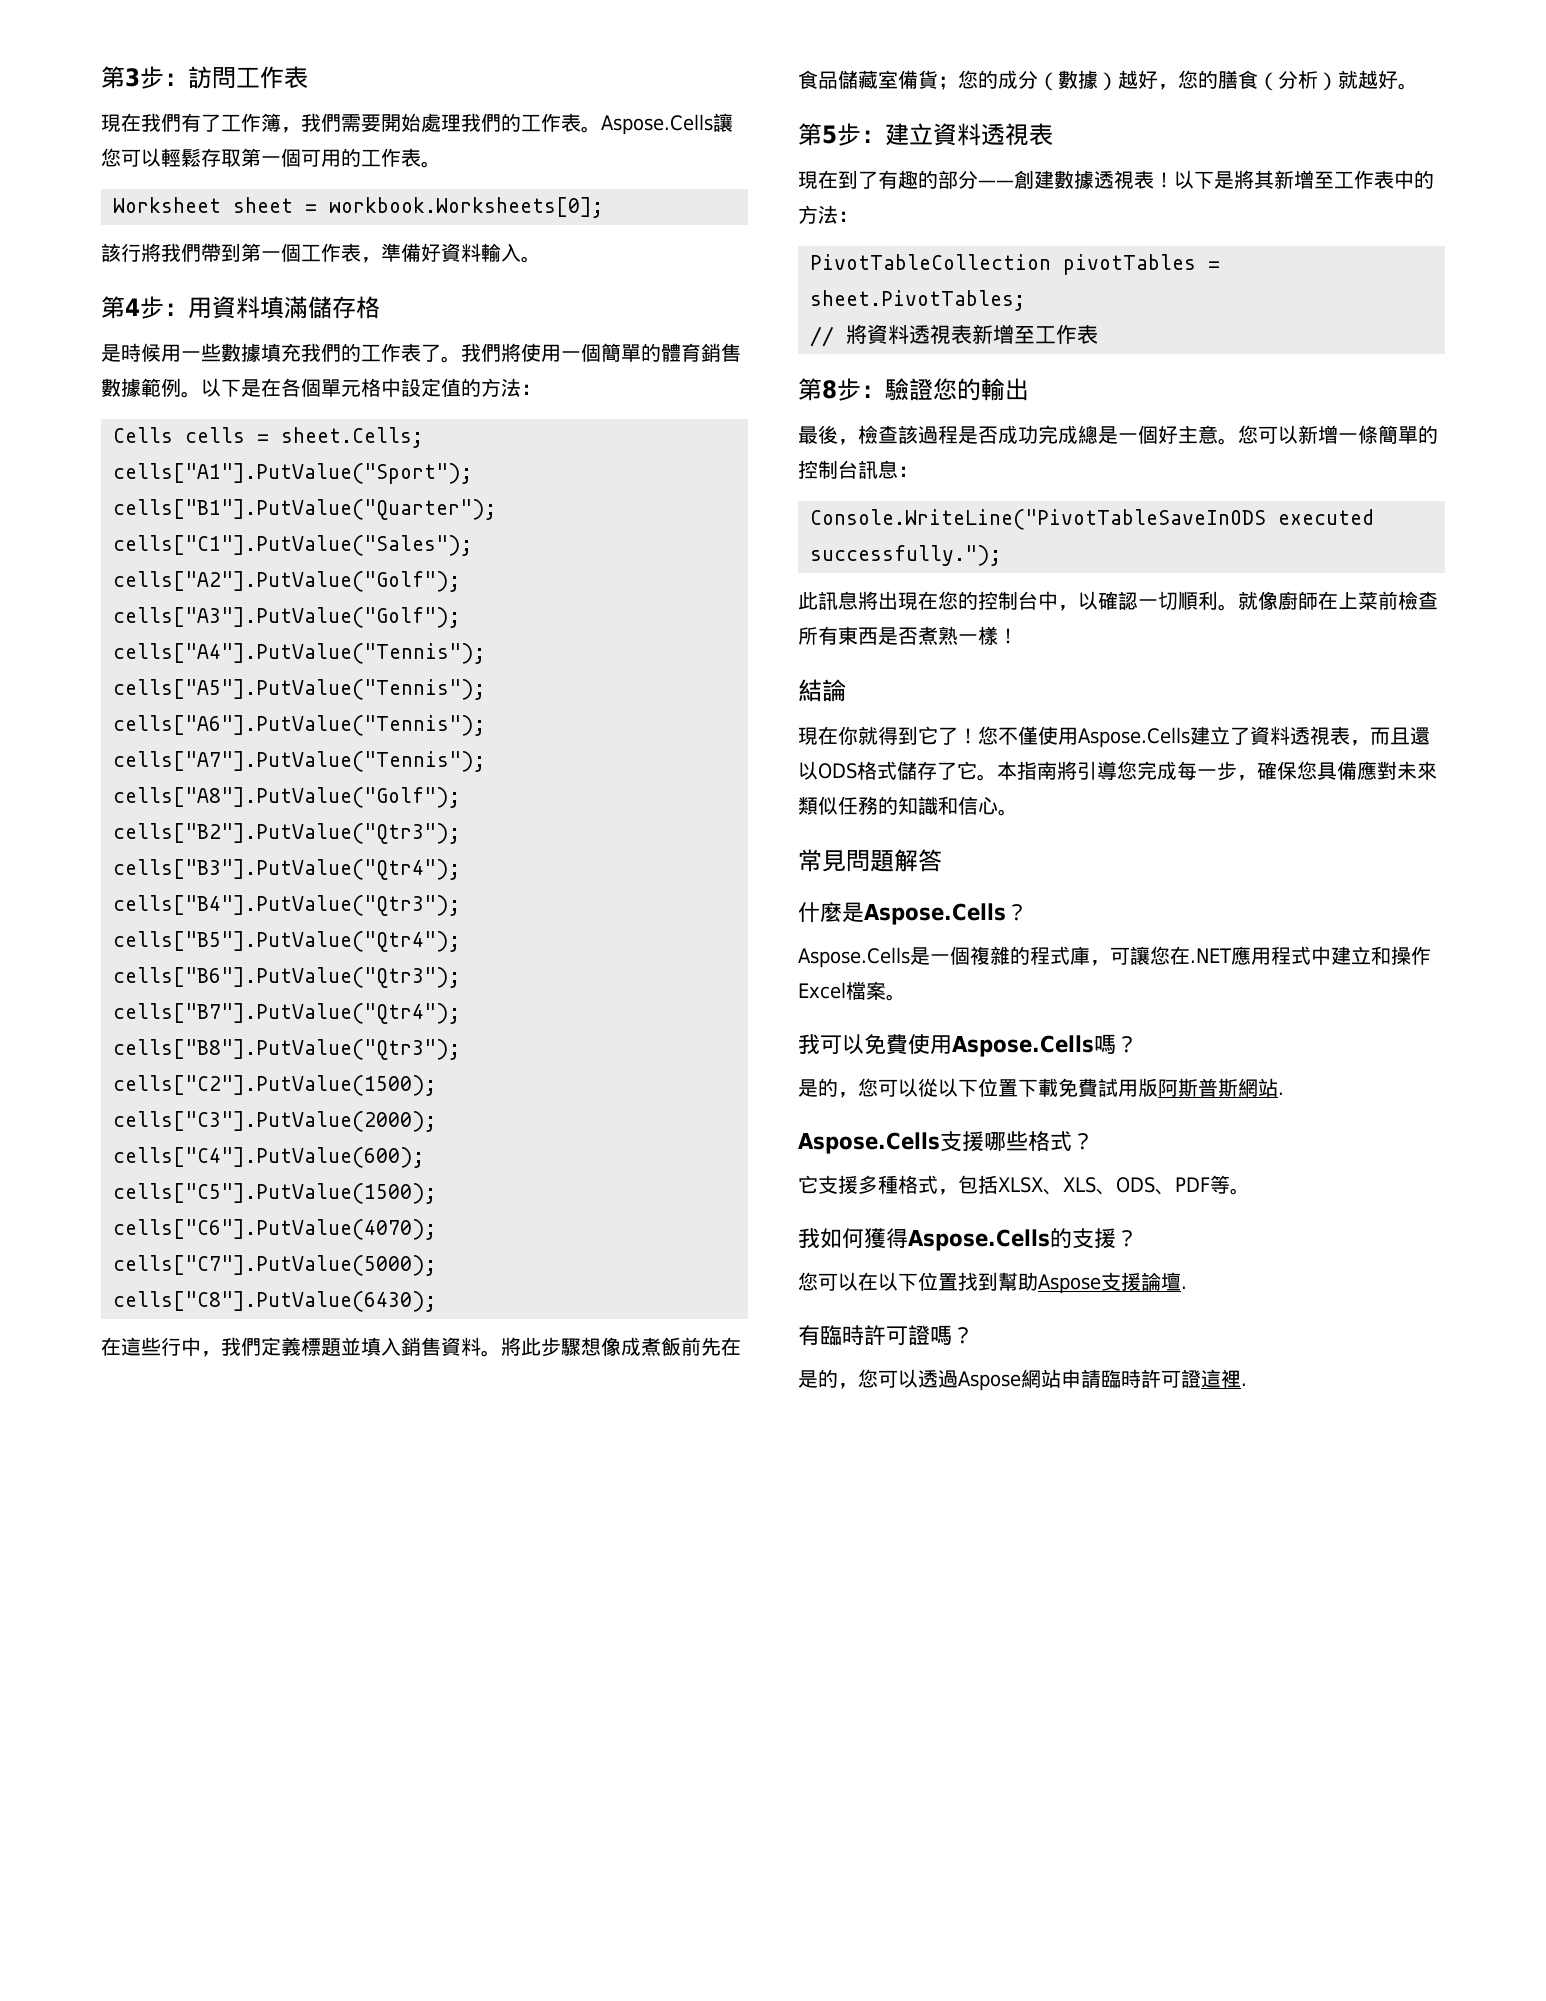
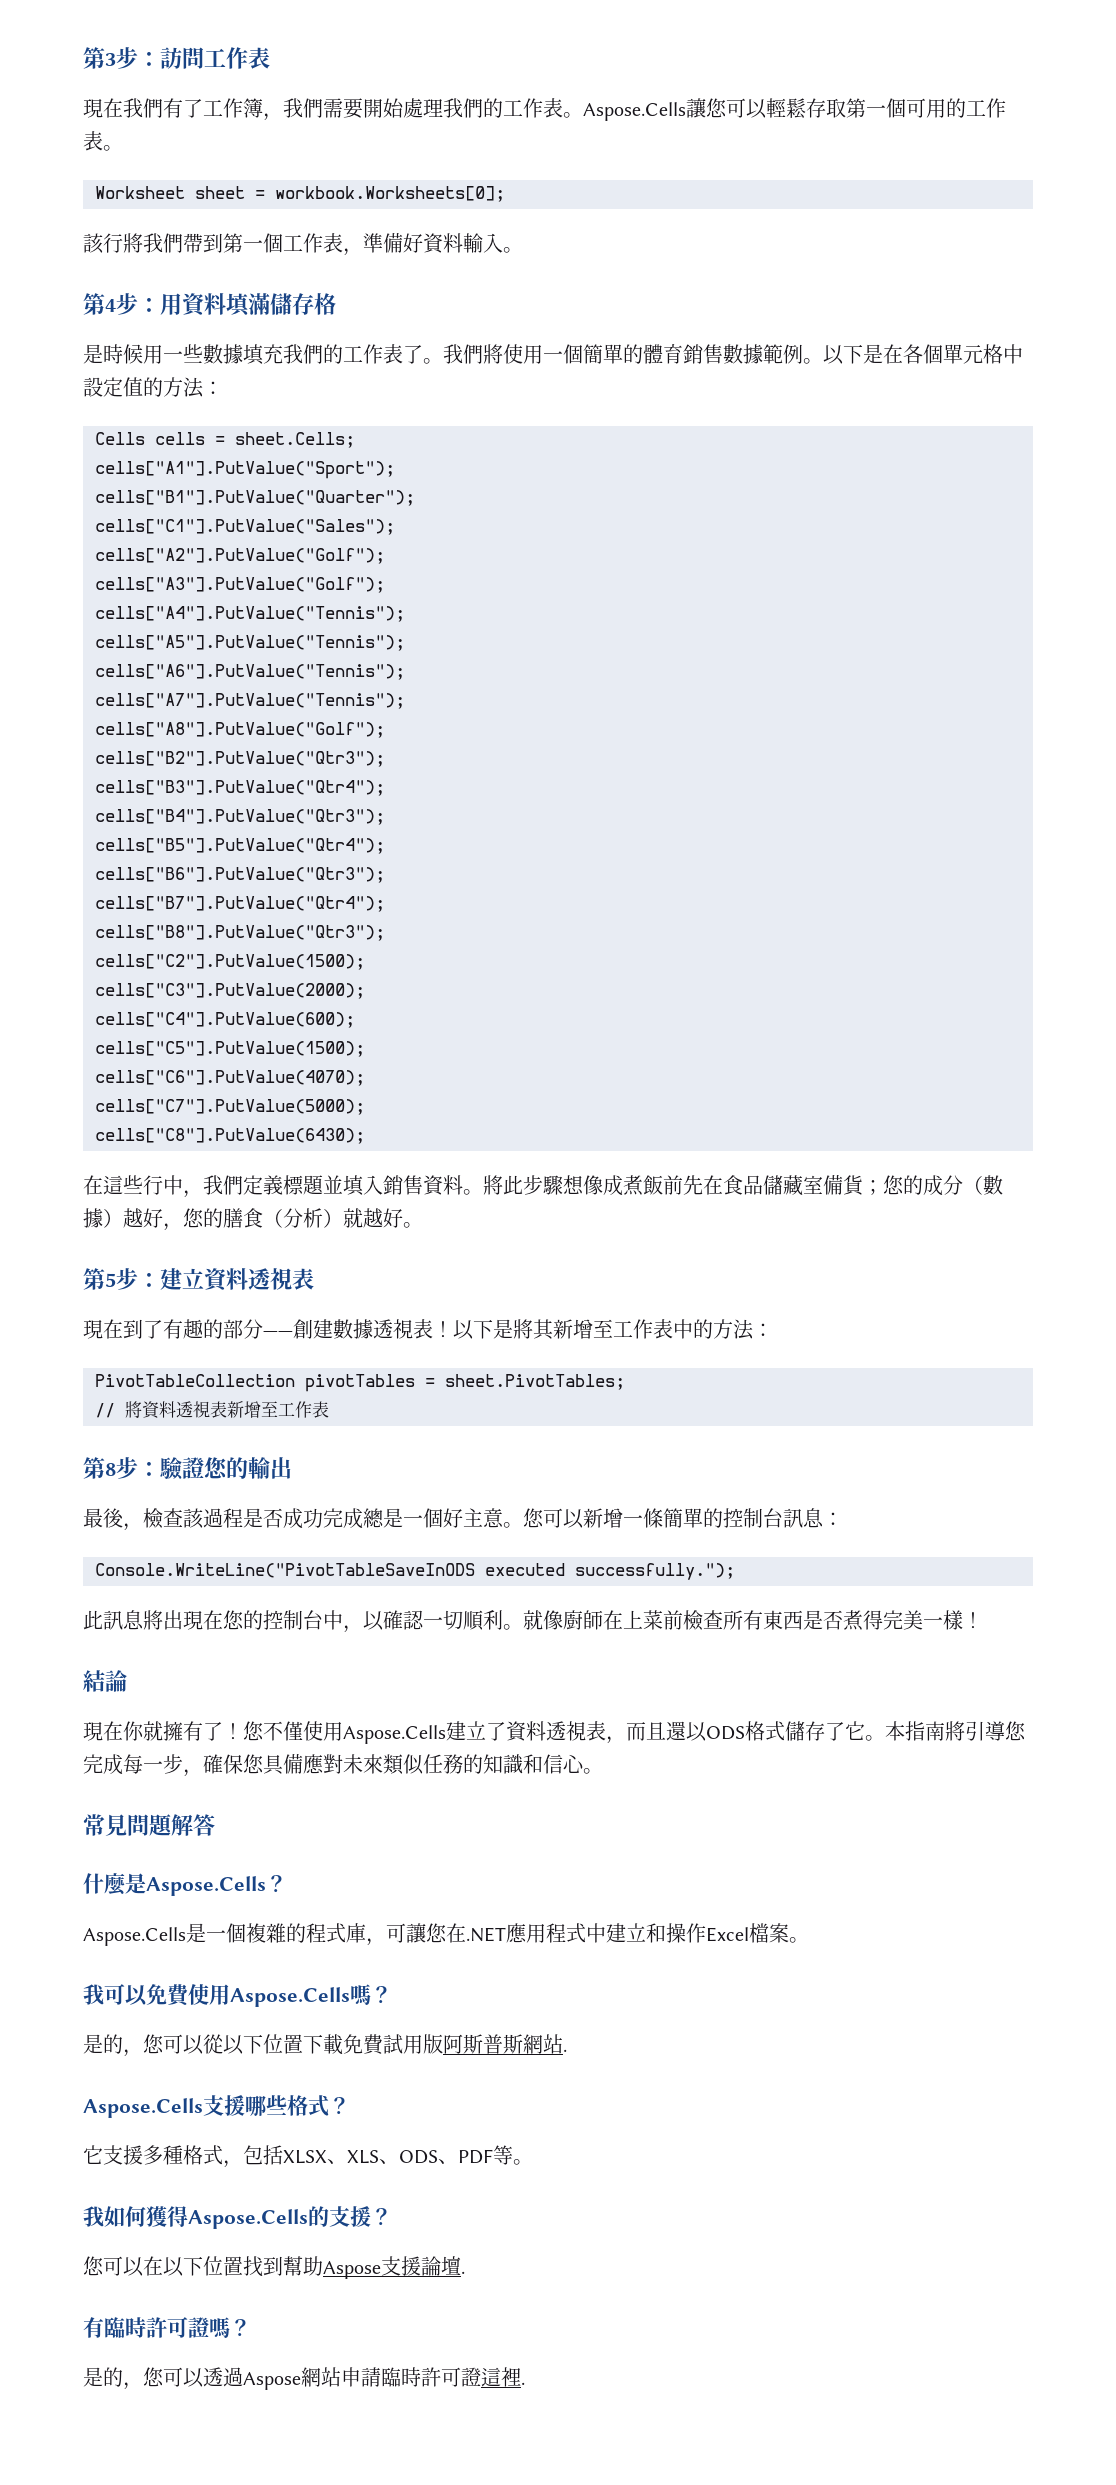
- 就像廚師在上菜前檢查所有東西是否煮熟一樣！
+ 就像廚師在上菜前檢查所有東西是否煮得完美一樣！
- 現在你就得到它了！
+ 現在你就擁有了！

